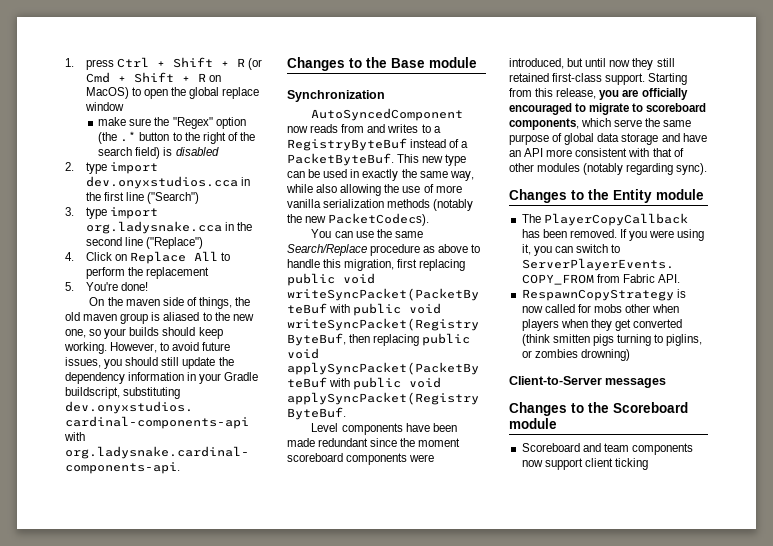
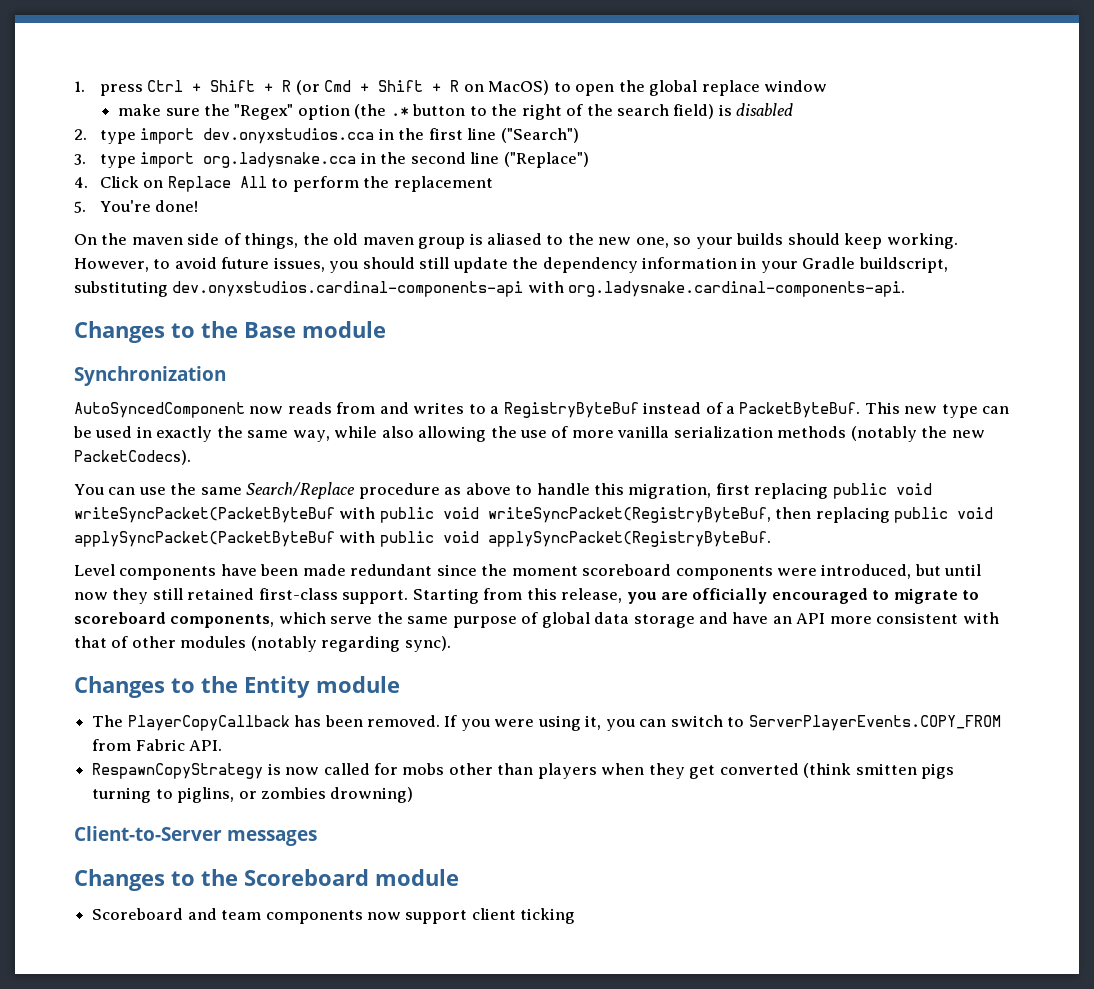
- RespawnCopyStrategy is now called for mobs other when players when they get converted (think smitten pigs turning to piglins, or zombies drowning)
+ RespawnCopyStrategy is now called for mobs other than players when they get converted (think smitten pigs turning to piglins, or zombies drowning)

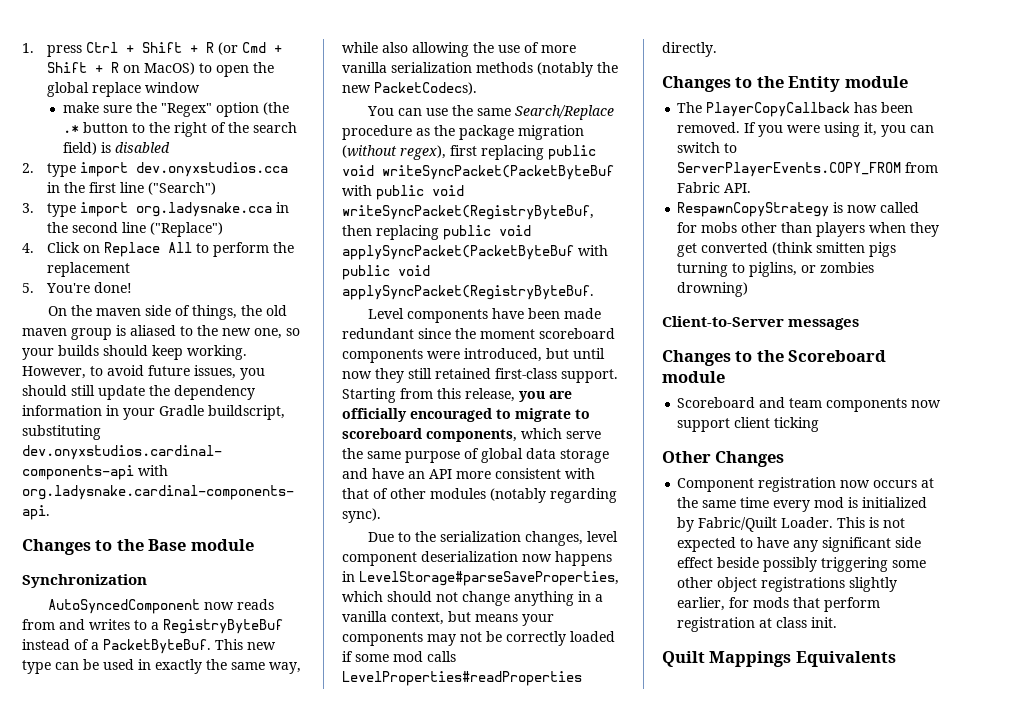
- You can use the same Search/Replace procedure as above to handle this migration, first replacing public void writeSyncPacket(PacketByteBuf with public void writeSyncPacket(RegistryByteBuf, then replacing public void applySyncPacket(PacketByteBuf with public void applySyncPacket(RegistryByteBuf.
+ You can use the same Search/Replace procedure as the package migration (without regex), first replacing public void writeSyncPacket(PacketByteBuf with public void writeSyncPacket(RegistryByteBuf, then replacing public void applySyncPacket(PacketByteBuf with public void applySyncPacket(RegistryByteBuf.
+ Due to the serialization changes, level component deserialization now happens in LevelStorage#parseSaveProperties, which should not change anything in a vanilla context, but means your components may not be correctly loaded if some mod calls LevelProperties#readProperties directly.
+ Other Changes
+ Component registration now occurs at the same time every mod is initialized by Fabric/Quilt Loader. This is not expected to have any significant side effect beside possibly triggering some other object registrations slightly earlier, for mods that perform registration at class init.
+ Quilt Mappings Equivalents

